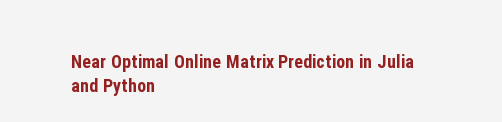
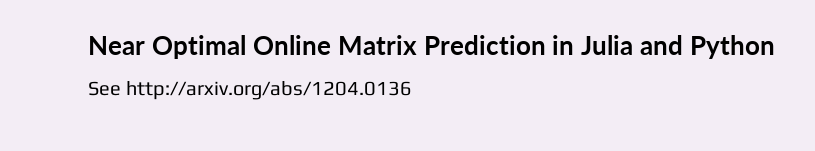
+ See http://arxiv.org/abs/1204.0136

